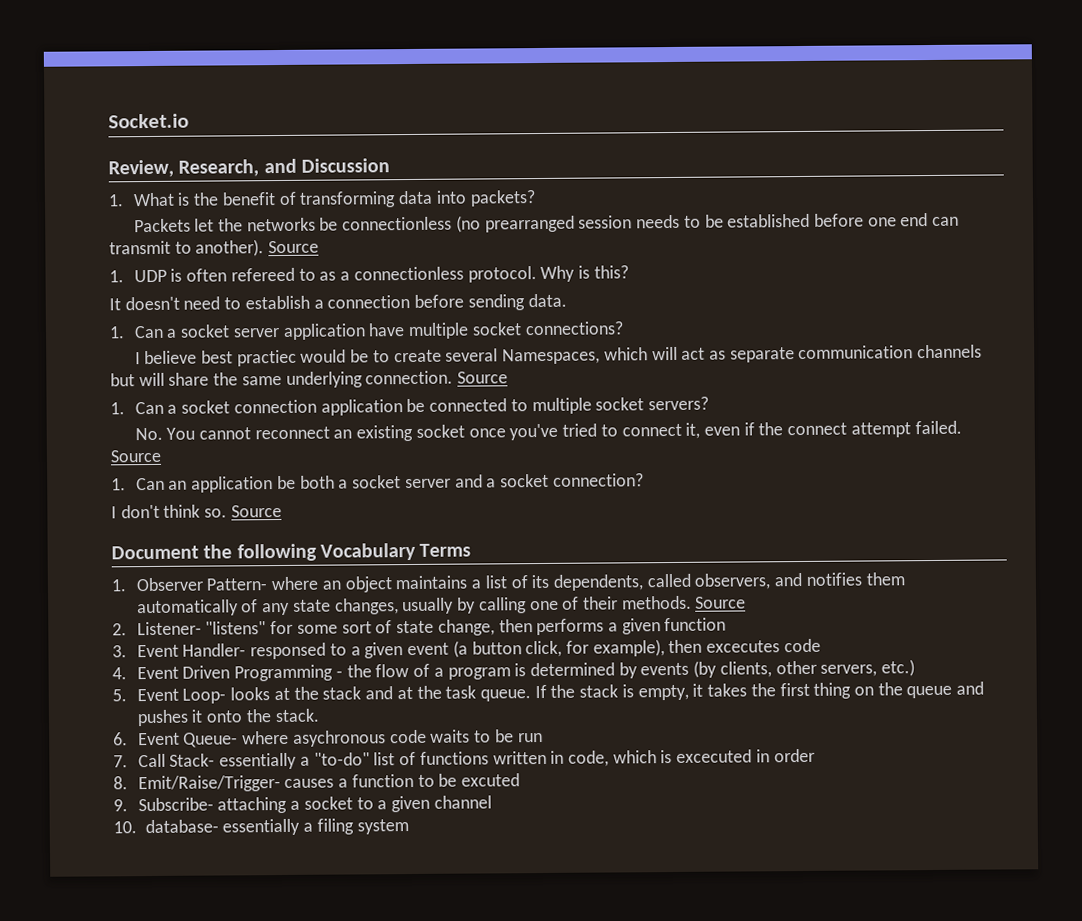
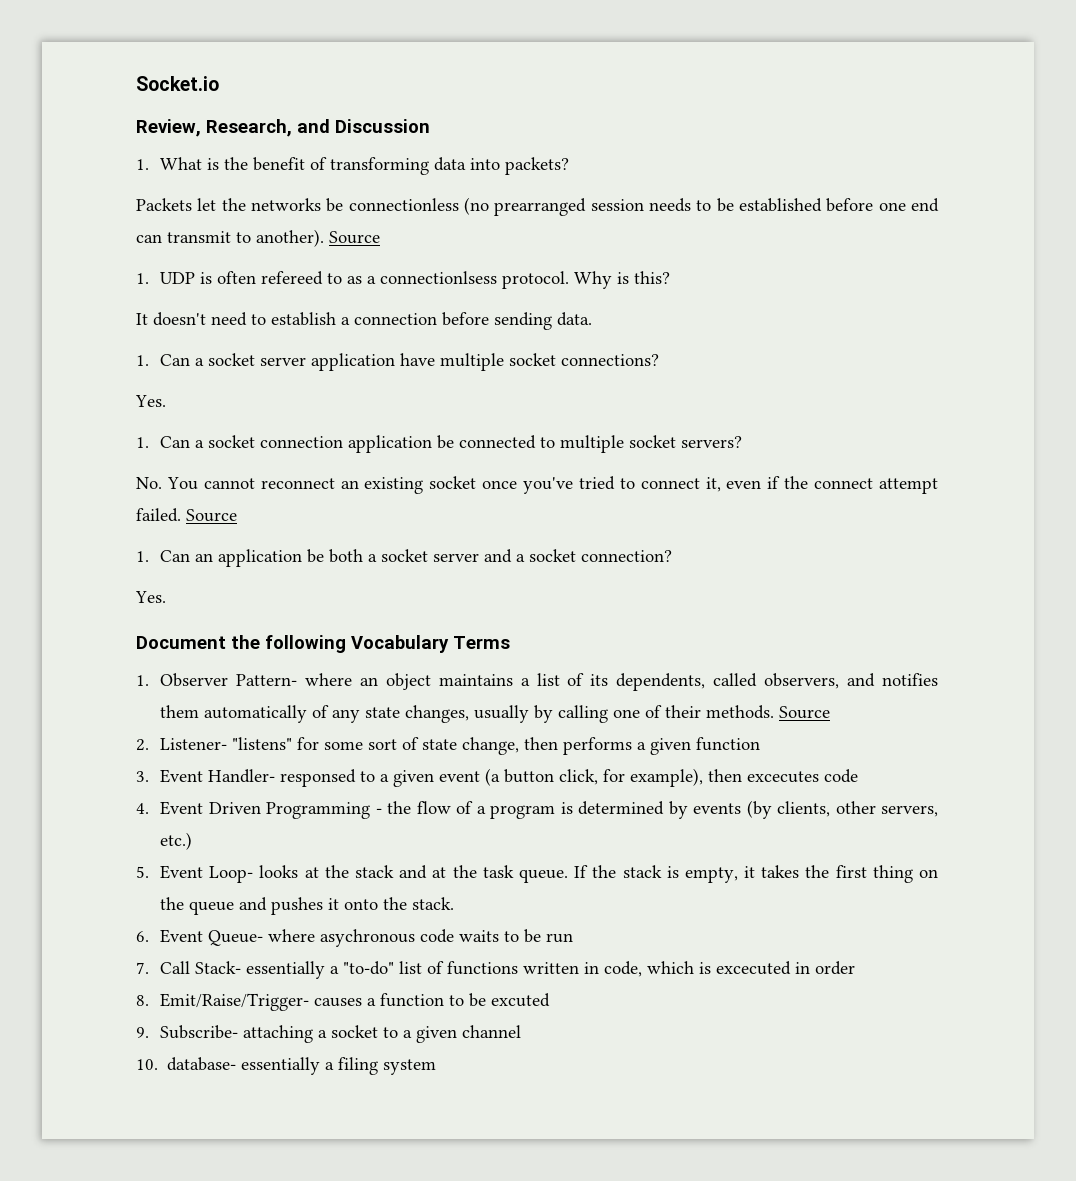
- 1. UDP is often refereed to as a connectionless protocol.
+ 1. UDP is often refereed to as a connectionlsess protocol.
  1. Can a socket server application have multiple socket connections?
- I believe best practiec would be to create several Namespaces, which will act as separate communication channels but will share the same underlying connection. Source
+ Yes.
  1. Can an application be both a socket server and a socket connection?
- I don't think so. Source
+ Yes.

